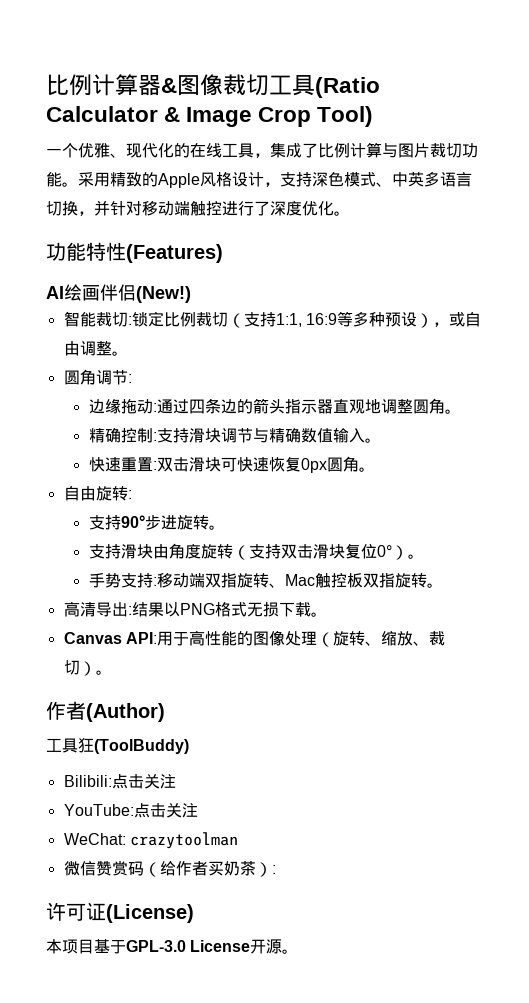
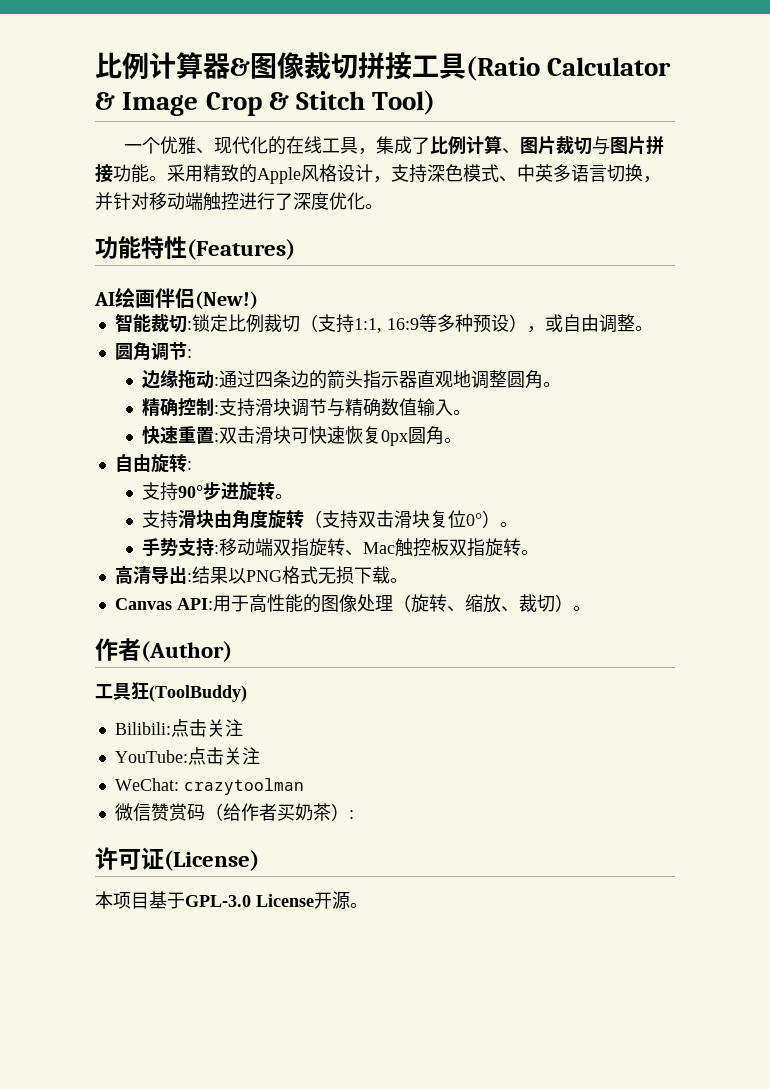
- 比例计算器&图像裁切工具(Ratio Calculator & Image Crop Tool)
+ 比例计算器&图像裁切拼接工具(Ratio Calculator & Image Crop & Stitch Tool)
- 一个优雅、现代化的在线工具，集成了比例计算与图片裁切功能。
+ 一个优雅、现代化的在线工具，集成了比例计算、图片裁切与图片拼接功能。

